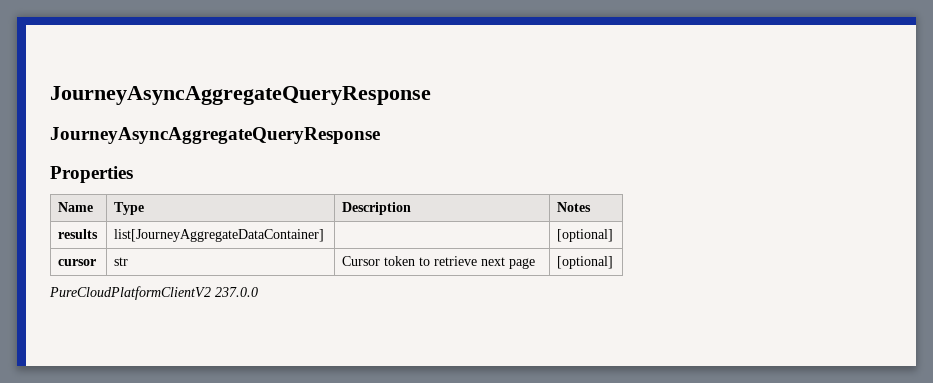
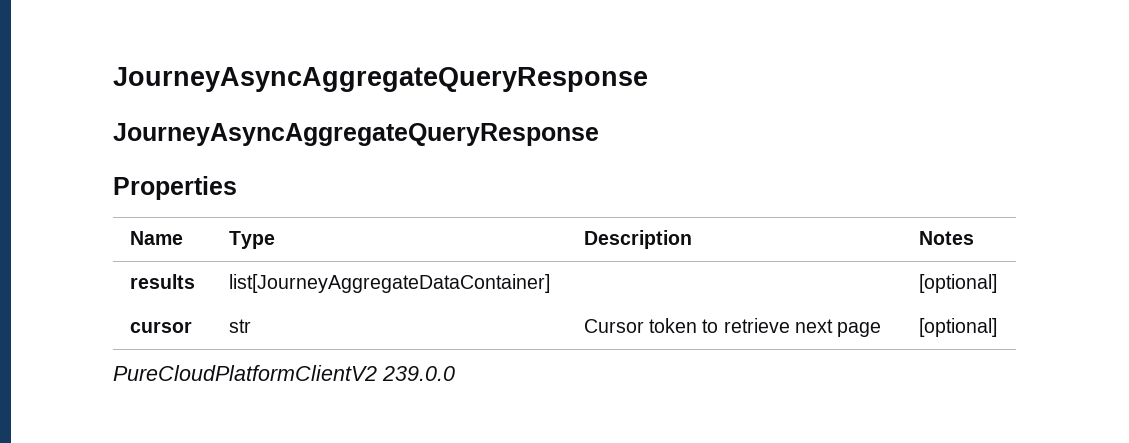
- PureCloudPlatformClientV2 237.0.0
+ PureCloudPlatformClientV2 239.0.0

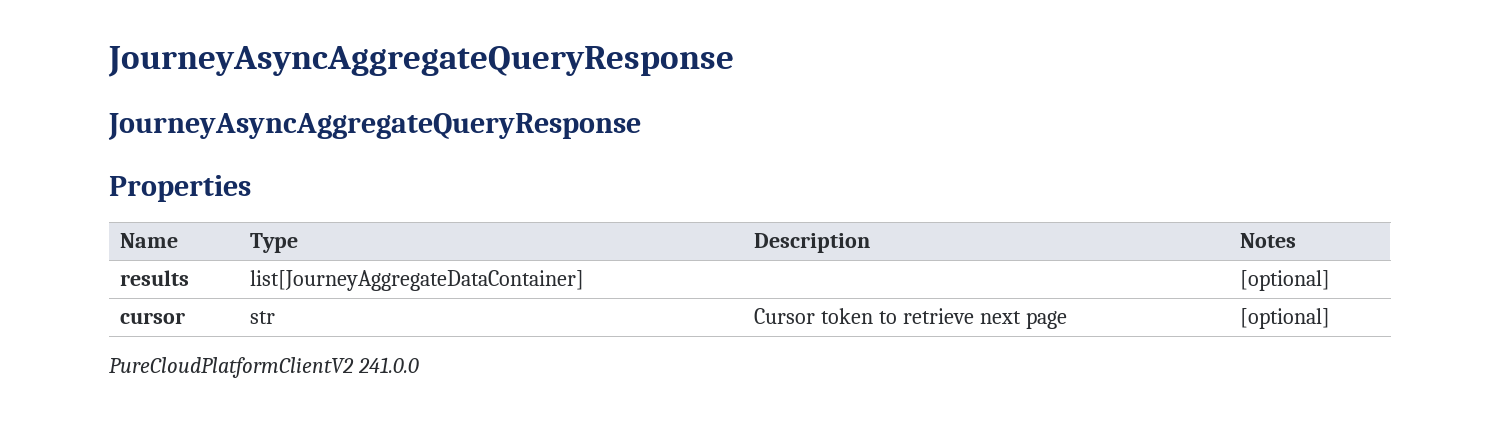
- PureCloudPlatformClientV2 239.0.0
+ PureCloudPlatformClientV2 241.0.0

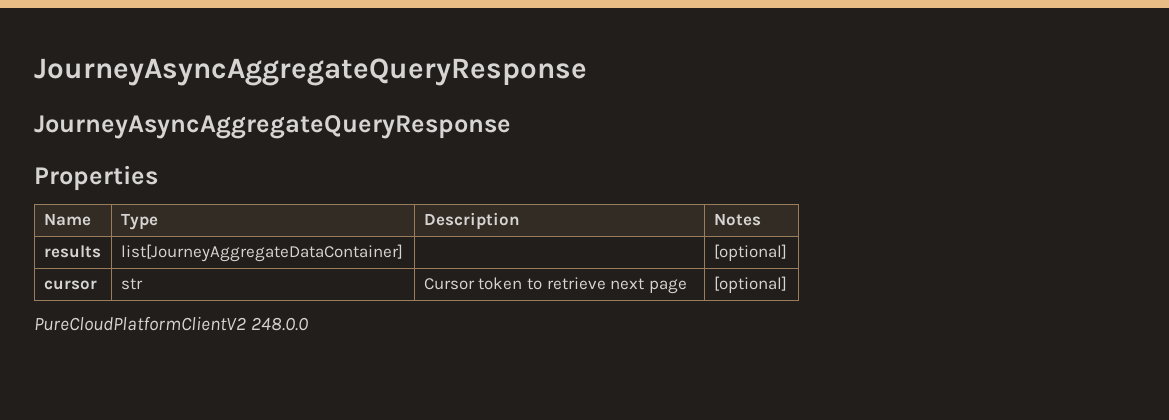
- PureCloudPlatformClientV2 241.0.0
+ PureCloudPlatformClientV2 248.0.0

